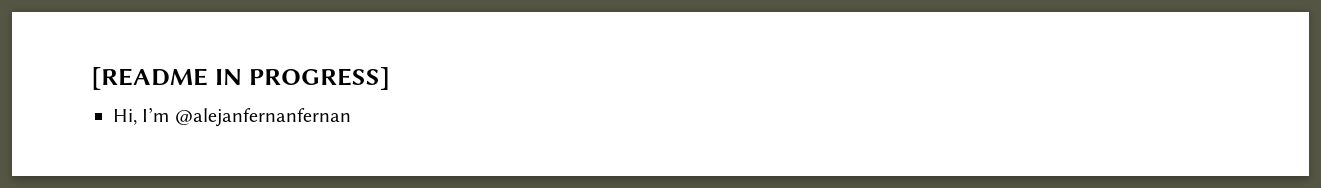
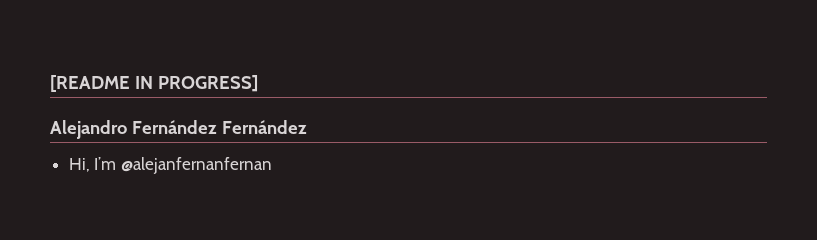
+ Alejandro Fernández Fernández

